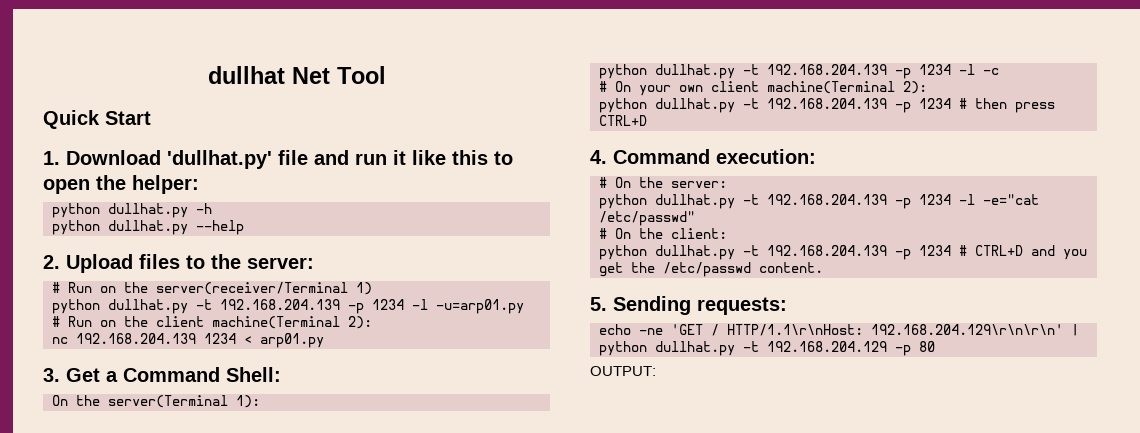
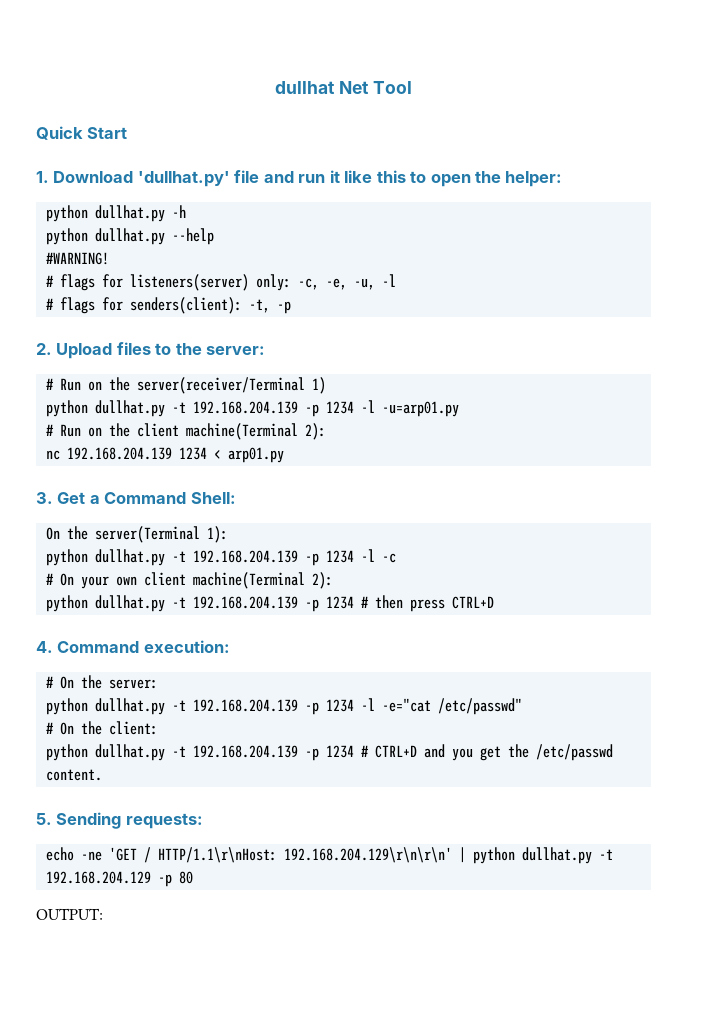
+ #WARNING!
+ # flags for listeners(server) only: -c, -e, -u, -l
+ # flags for senders(client): -t, -p

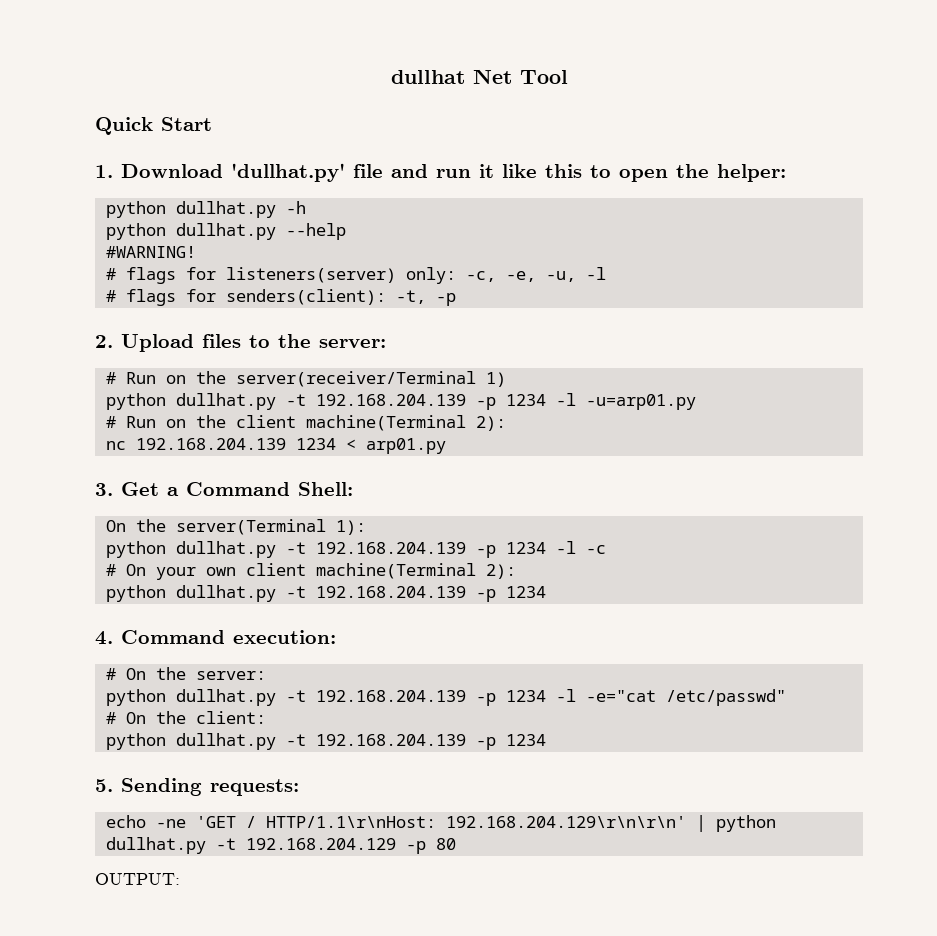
  # On your own client machine(Terminal 2):
- python dullhat.py -t 192.168.204.139 -p 1234 # then press CTRL+D
+ python dullhat.py -t 192.168.204.139 -p 1234
  # On the client:
- python dullhat.py -t 192.168.204.139 -p 1234 # CTRL+D and you get the /etc/passwd content.
+ python dullhat.py -t 192.168.204.139 -p 1234

